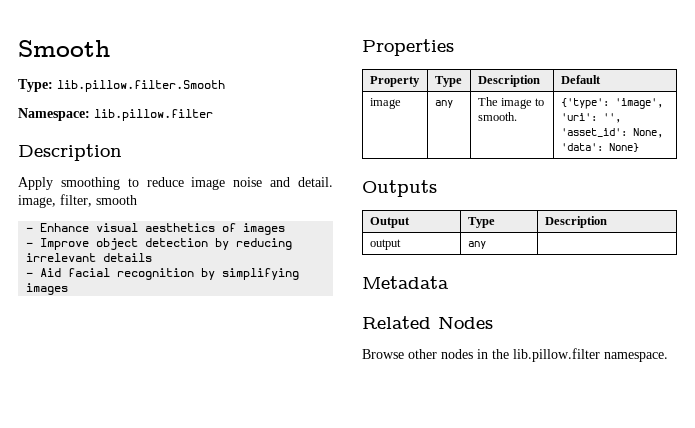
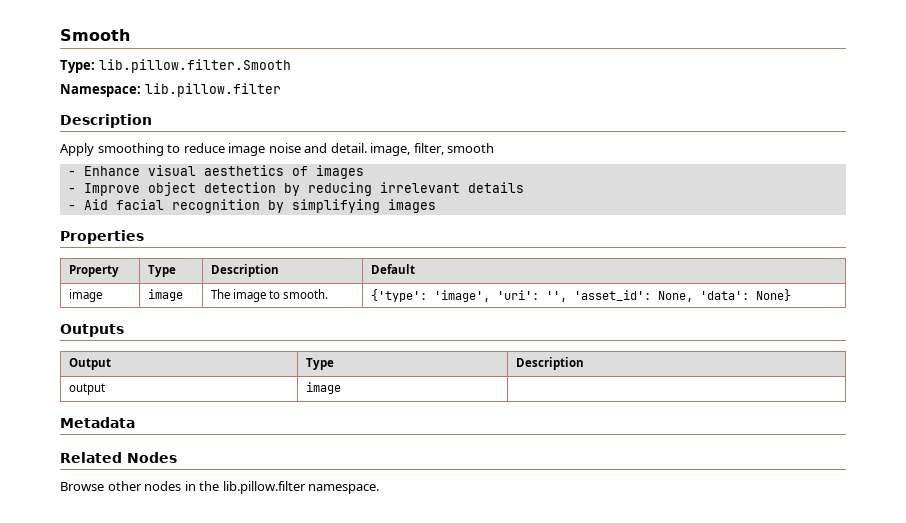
- image | any | The image to smooth. | {'type': 'image', 'uri': '', 'asset_id': None, 'data': None}
+ image | image | The image to smooth. | {'type': 'image', 'uri': '', 'asset_id': None, 'data': None}
- output | any |
+ output | image |

